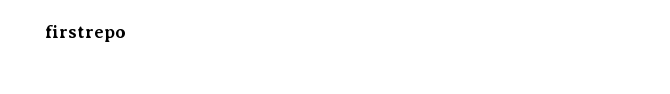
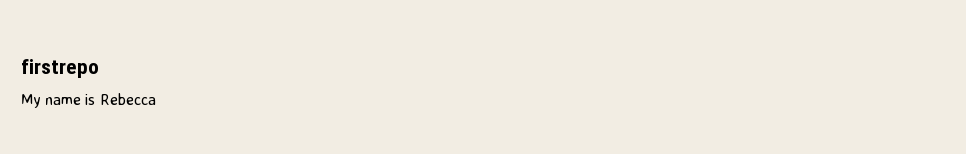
+ My name is Rebecca

